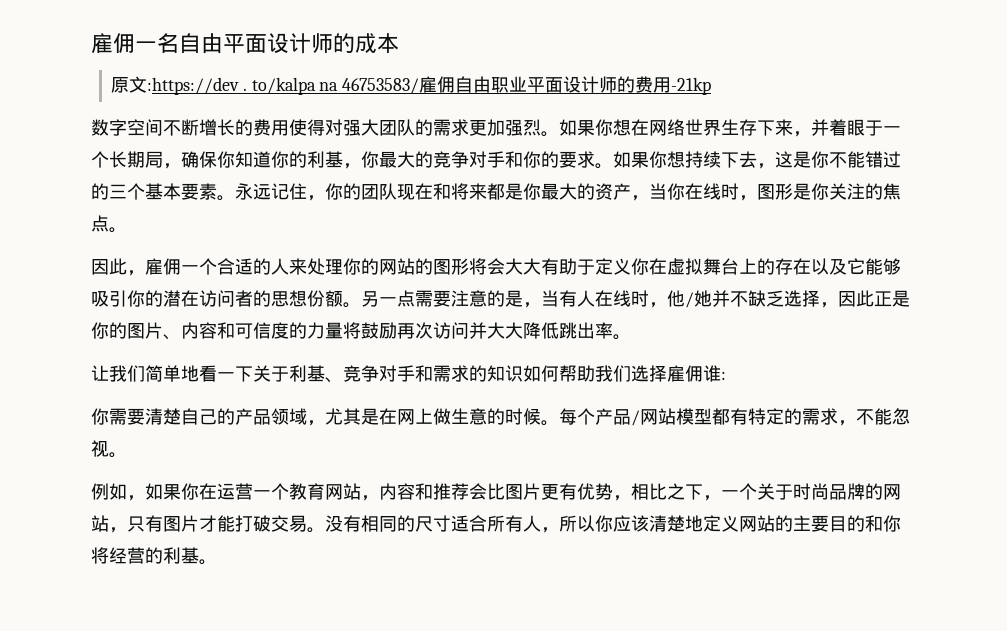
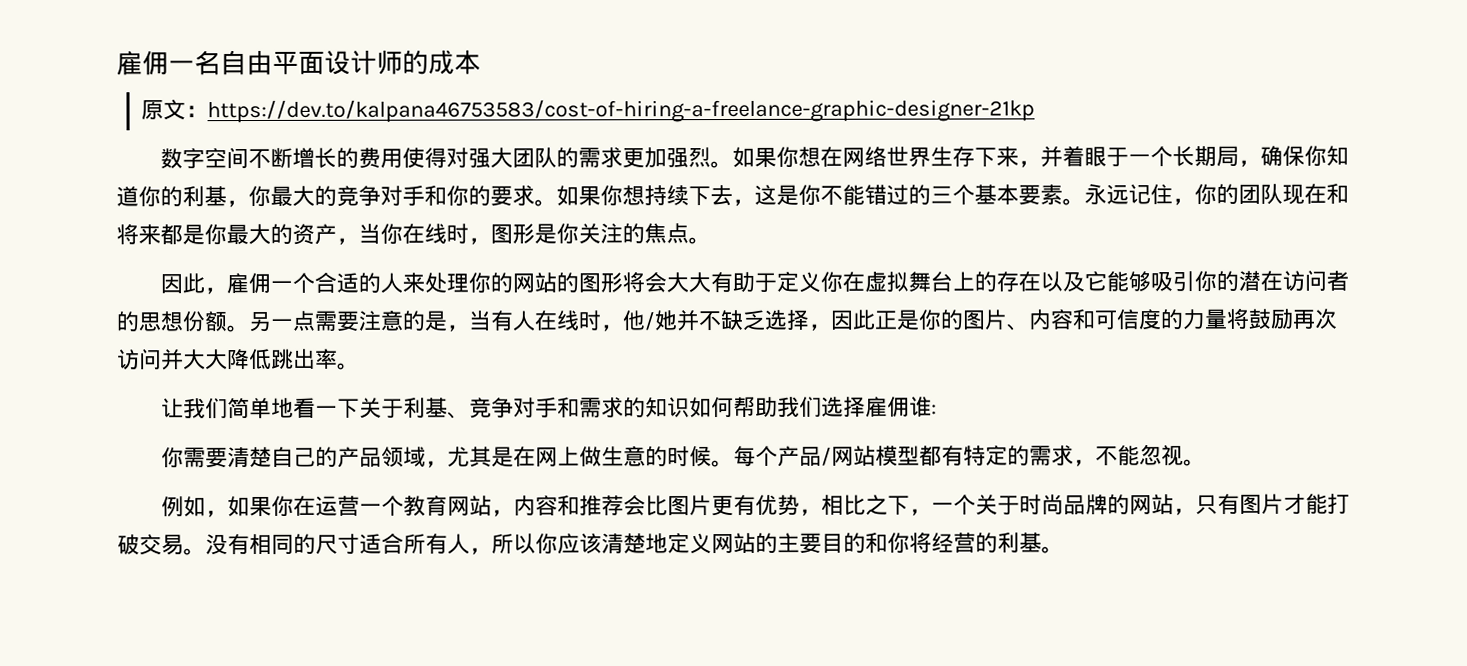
- 原文:https://dev . to/kalpa na 46753583/雇佣自由职业平面设计师的费用-21kp
+ 原文：https://dev.to/kalpana46753583/cost-of-hiring-a-freelance-graphic-designer-21kp

